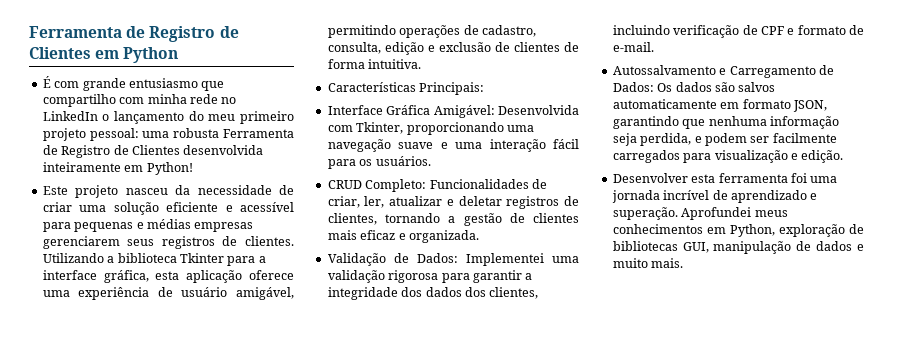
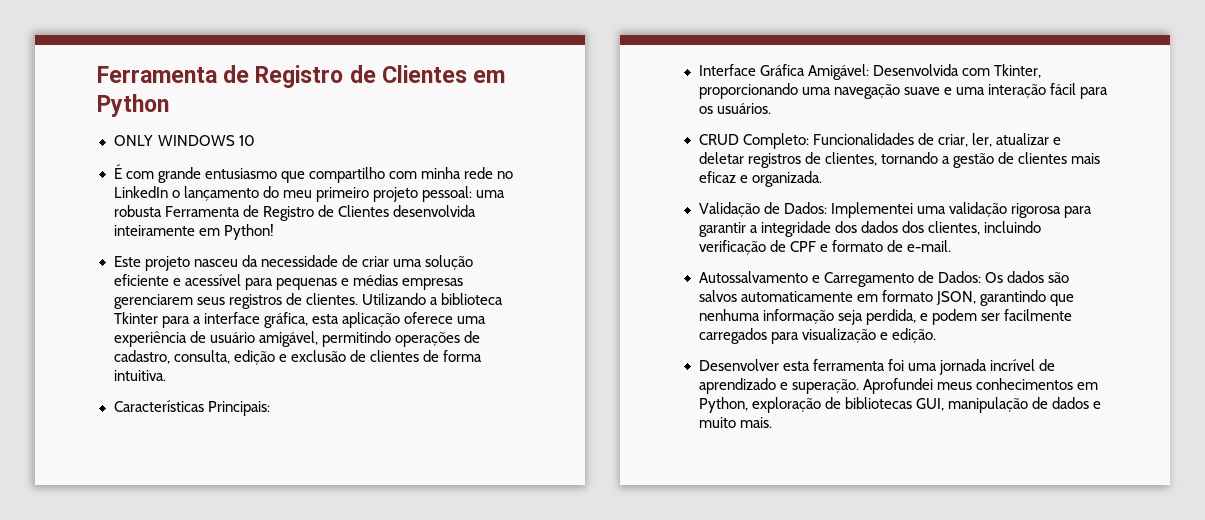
+ ONLY WINDOWS 10

